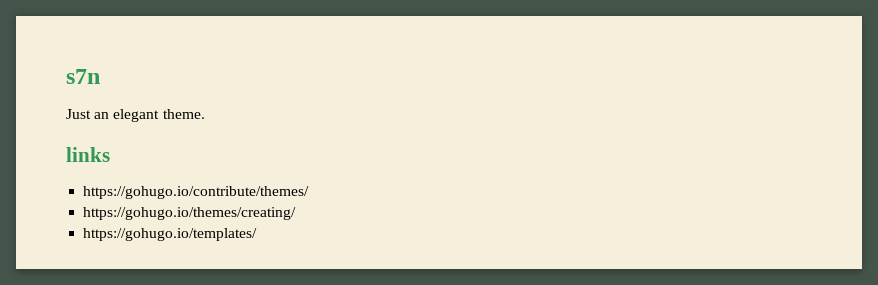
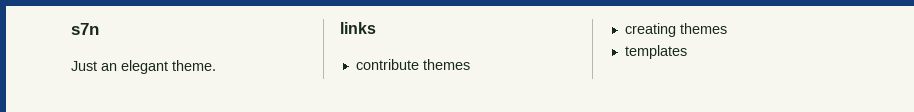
- https://gohugo.io/contribute/themes/
- https://gohugo.io/themes/creating/
- https://gohugo.io/templates/
+ contribute themes
+ creating themes
+ templates

